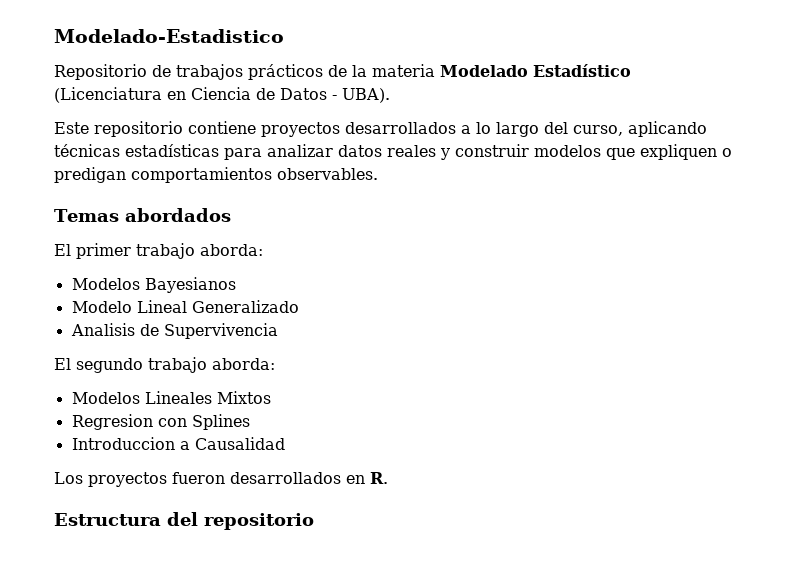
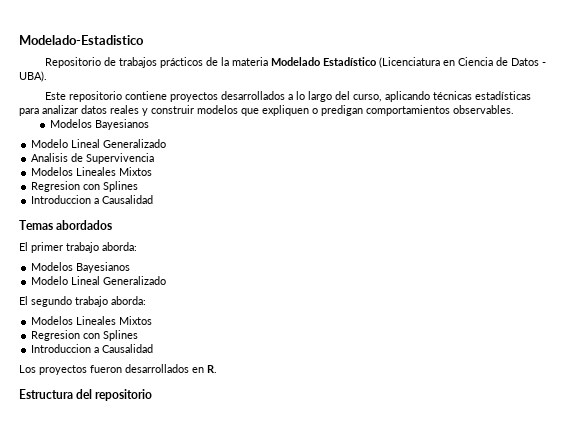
  Este repositorio contiene proyectos desarrollados a lo largo del curso, aplicando técnicas estadísticas para analizar datos reales y construir modelos que expliquen o predigan comportamientos observables.
+ Modelos Bayesianos
+ Modelo Lineal Generalizado
+ Analisis de Supervivencia
+ Modelos Lineales Mixtos
+ Regresion con Splines
+ Introduccion a Causalidad
- Analisis de Supervivencia

